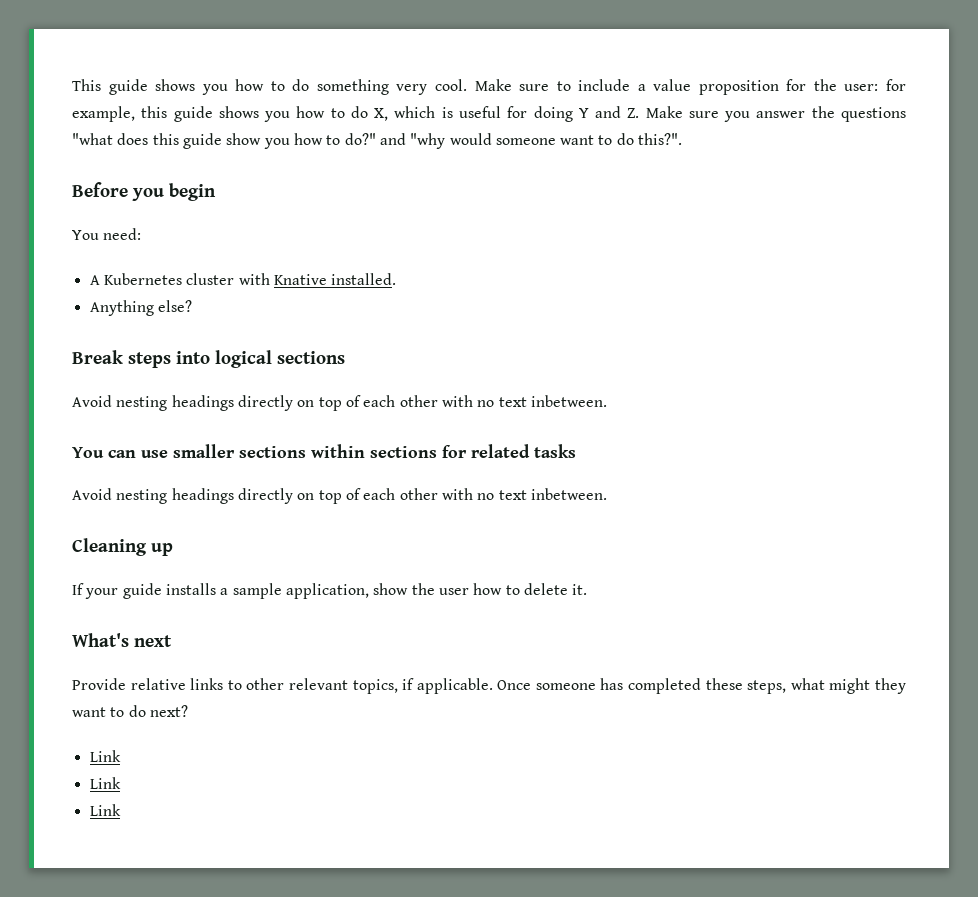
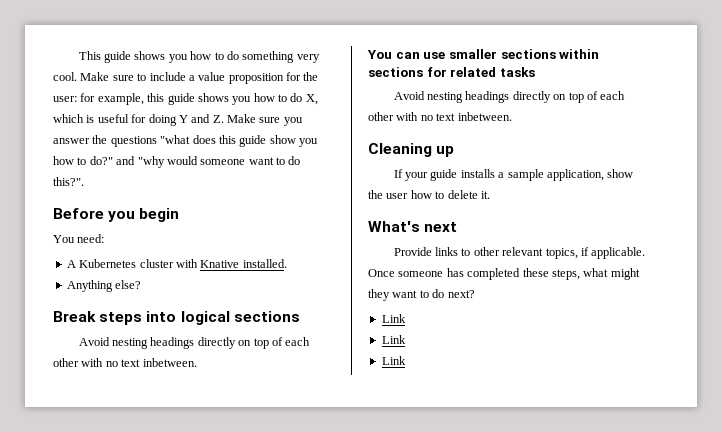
- Provide relative links to other relevant topics, if applicable.
+ Provide links to other relevant topics, if applicable.

